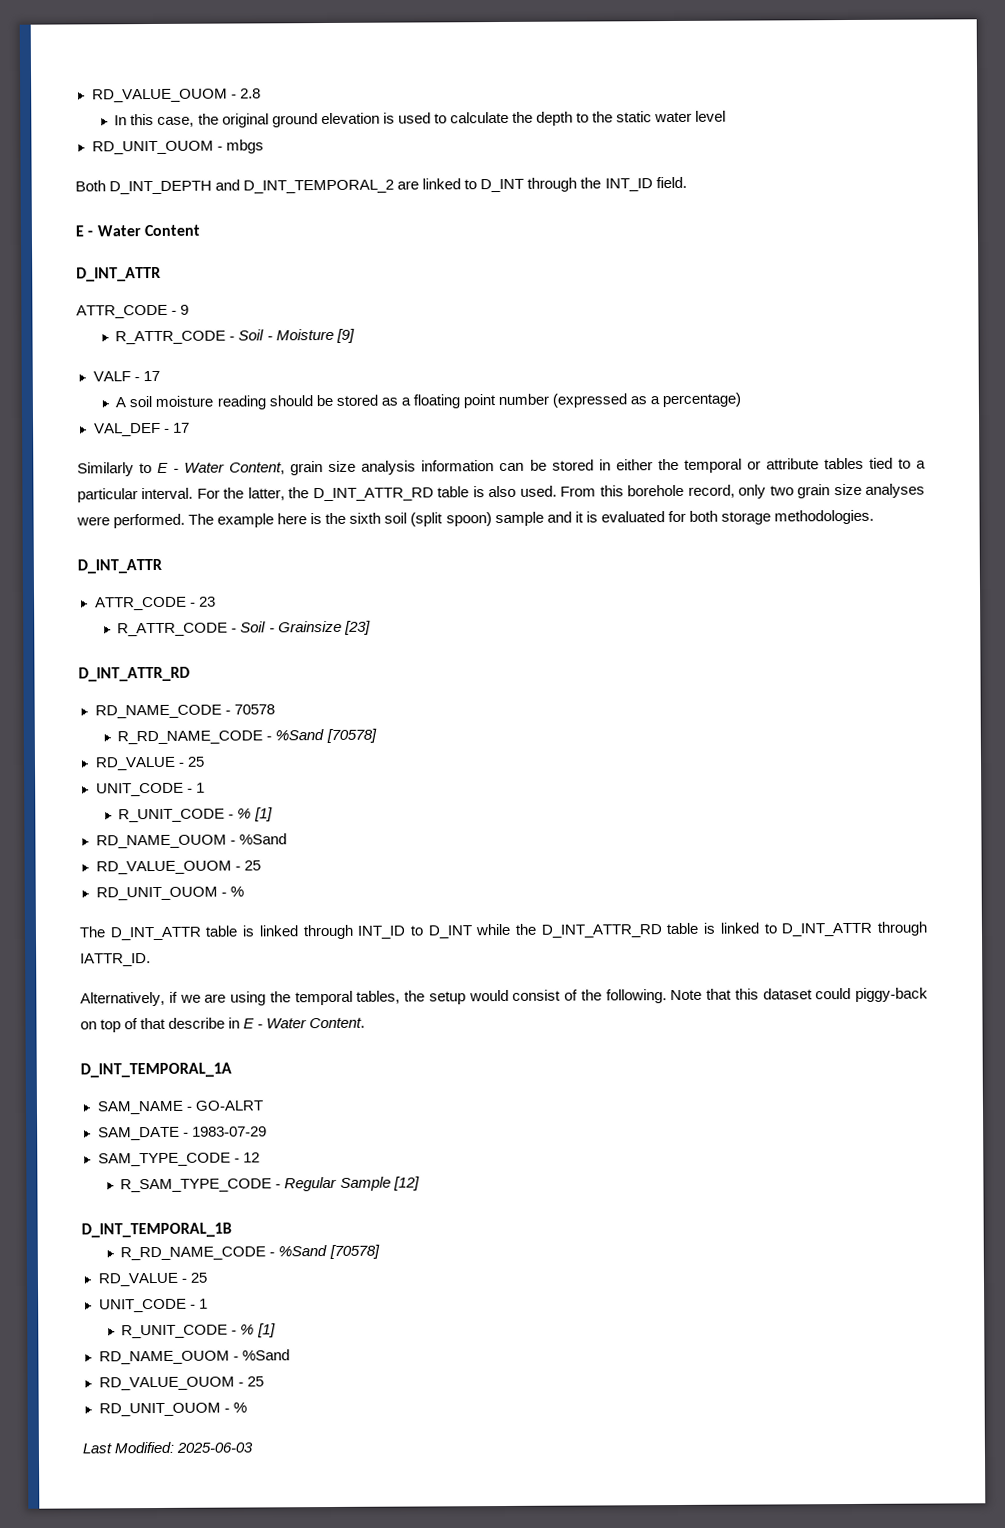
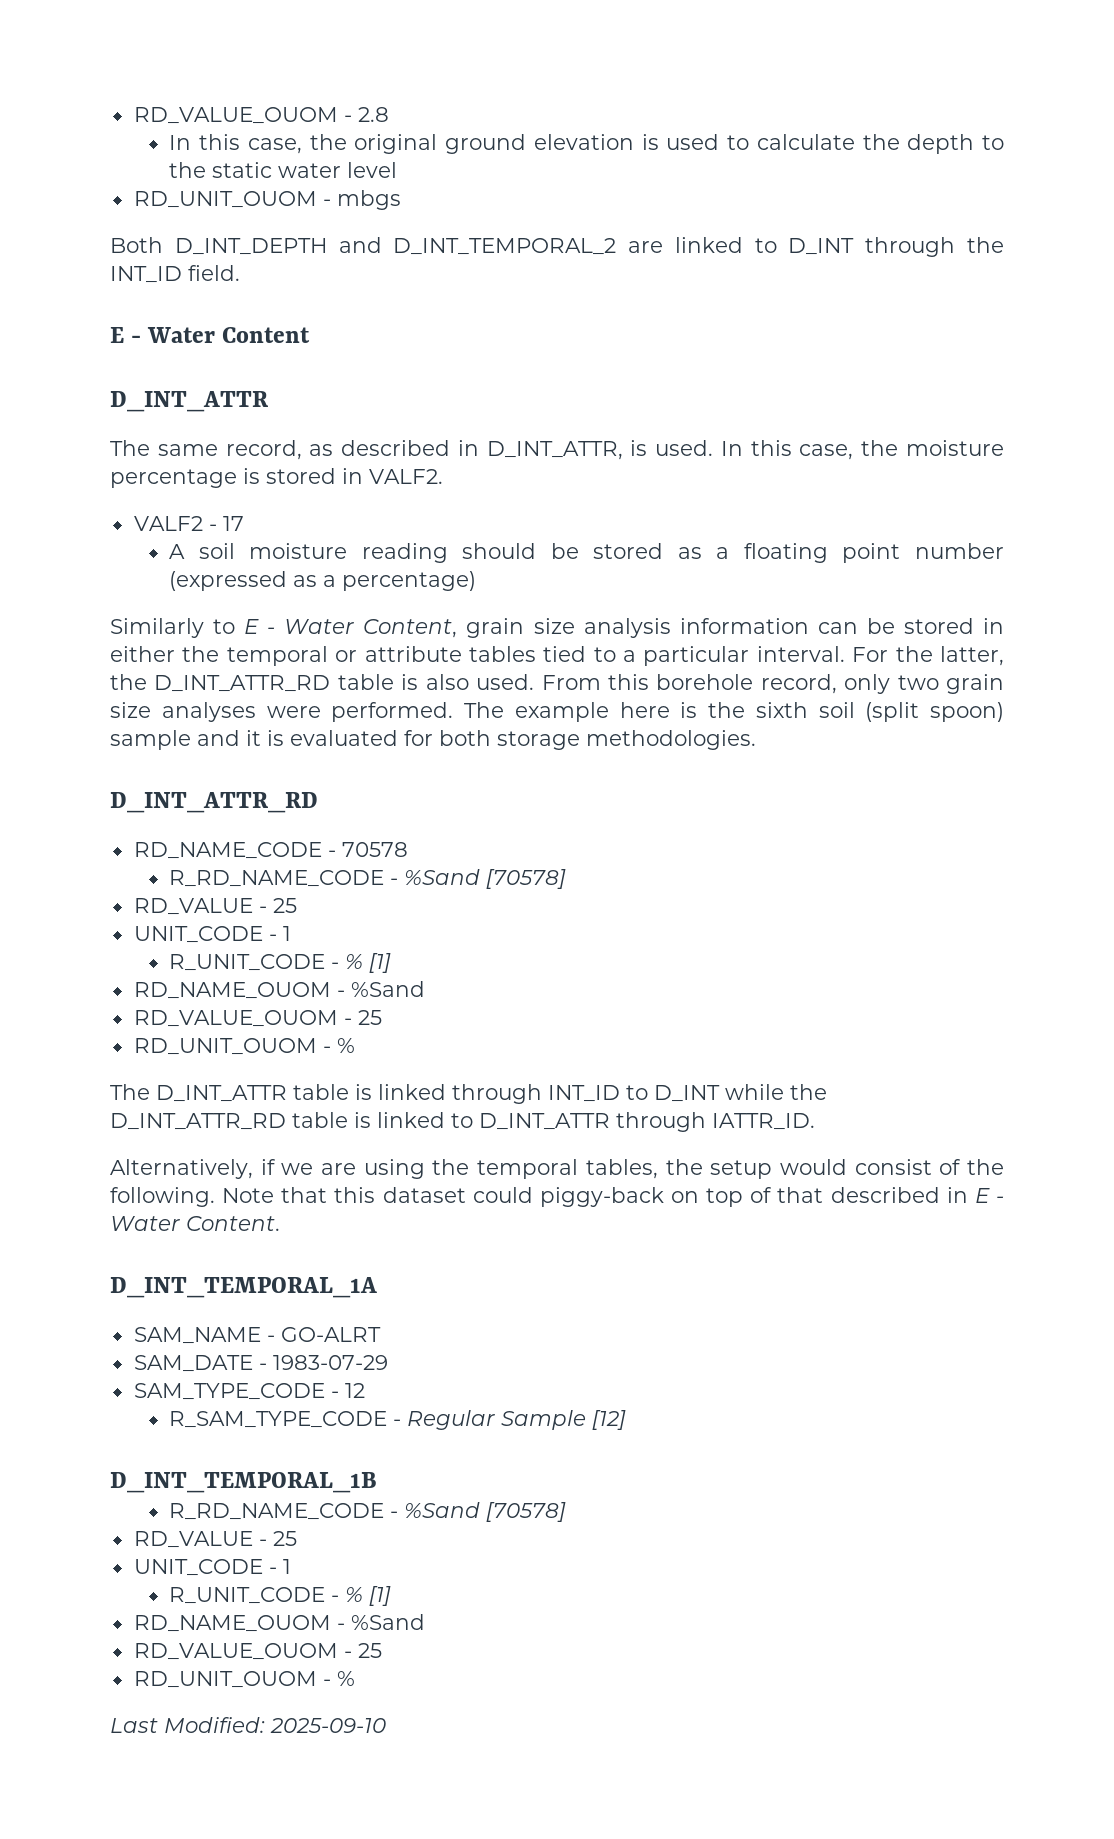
- ATTR_CODE - 9
- R_ATTR_CODE - Soil - Moisture [9]
- VALF - 17
+ The same record, as described in D_INT_ATTR, is used. In this case, the moisture percentage is stored in VALF2.
+ VALF2 - 17
- VAL_DEF - 17
  The example here is the sixth soil (split spoon) sample and it is evaluated for both storage methodologies.
- D_INT_ATTR
- ATTR_CODE - 23
- R_ATTR_CODE - Soil - Grainsize [23]
- Note that this dataset could piggy-back on top of that describe in E - Water Content.
+ Note that this dataset could piggy-back on top of that described in E - Water Content.
- Last Modified: 2025-06-03
+ Last Modified: 2025-09-10

